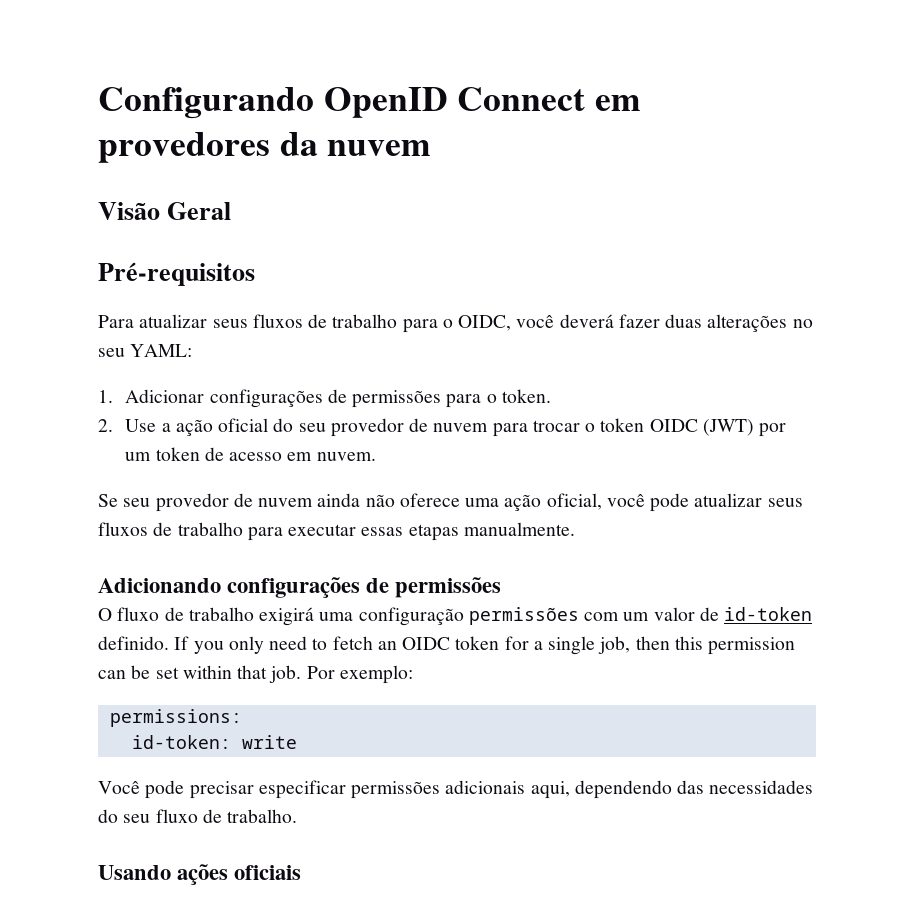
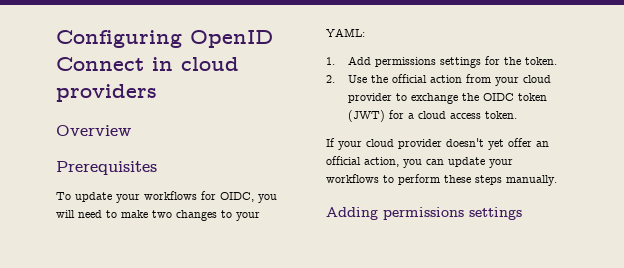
- Configurando OpenID Connect em provedores da nuvem
- Visão Geral
- Pré-requisitos
- Para atualizar seus fluxos de trabalho para o OIDC, você deverá fazer duas alterações no seu YAML:
- 1. Adicionar configurações de permissões para o token.
- 2. Use a ação oficial do seu provedor de nuvem para trocar o token OIDC (JWT) por um token de acesso em nuvem.
- Se seu provedor de nuvem ainda não oferece uma ação oficial, você pode atualizar seus fluxos de trabalho para executar essas etapas manualmente.
- Adicionando configurações de permissões
- O fluxo de trabalho exigirá uma configuração permissões com um valor de id-token definido. If you only need to fetch an OIDC token for a single job, then this permission can be set within that job. Por exemplo:
- permissions:
- id-token: write
- Você pode precisar especificar permissões adicionais aqui, dependendo das necessidades do seu fluxo de trabalho.
- Usando ações oficiais
+ Configuring OpenID Connect in cloud providers
+ Overview
+ Prerequisites
+ To update your workflows for OIDC, you will need to make two changes to your YAML:
+ 1. Add permissions settings for the token.
+ 2. Use the official action from your cloud provider to exchange the OIDC token (JWT) for a cloud access token.
+ If your cloud provider doesn't yet offer an official action, you can update your workflows to perform these steps manually.
+ Adding permissions settings

